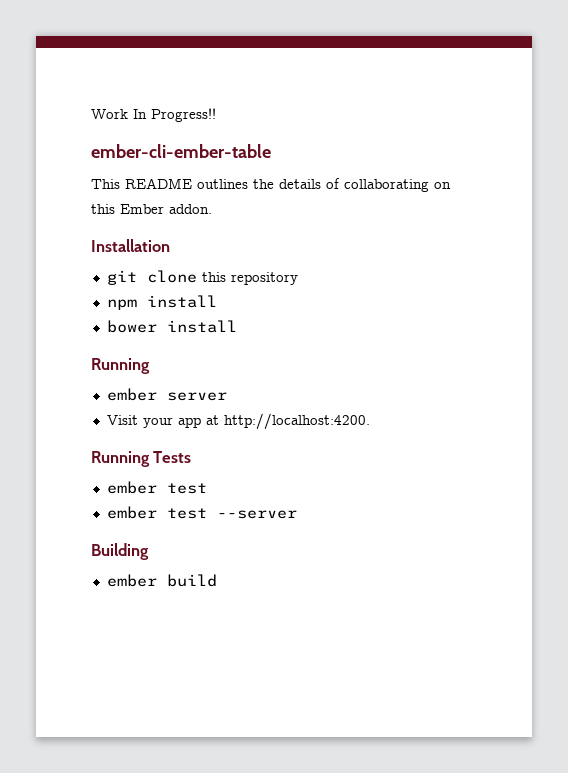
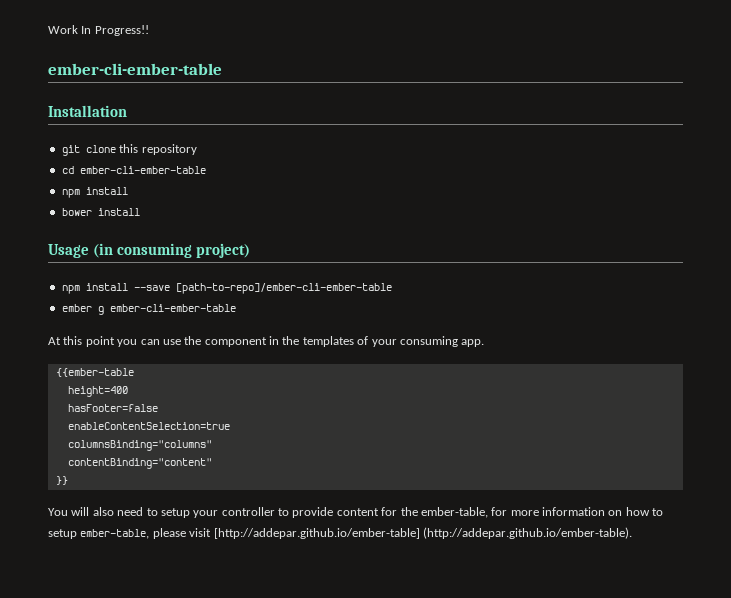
- This README outlines the details of collaborating on this Ember addon.
+ cd ember-cli-ember-table
  bower install
- Running
- ember server
- Visit your app at http://localhost:4200.
- Running Tests
- ember test
- ember test --server
- Building
- ember build
+ Usage (in consuming project)
+ npm install --save [path-to-repo]/ember-cli-ember-table
+ ember g ember-cli-ember-table
+ At this point you can use the component in the templates of your consuming app.
+ {{ember-table
+ height=400
+ hasFooter=false
+ enableContentSelection=true
+ columnsBinding="columns"
+ contentBinding="content"
+ }}
+ You will also need to setup your controller to provide content for the ember-table, for more information on how to setup ember-table, please visit [http://addepar.github.io/ember-table] (http://addepar.github.io/ember-table).

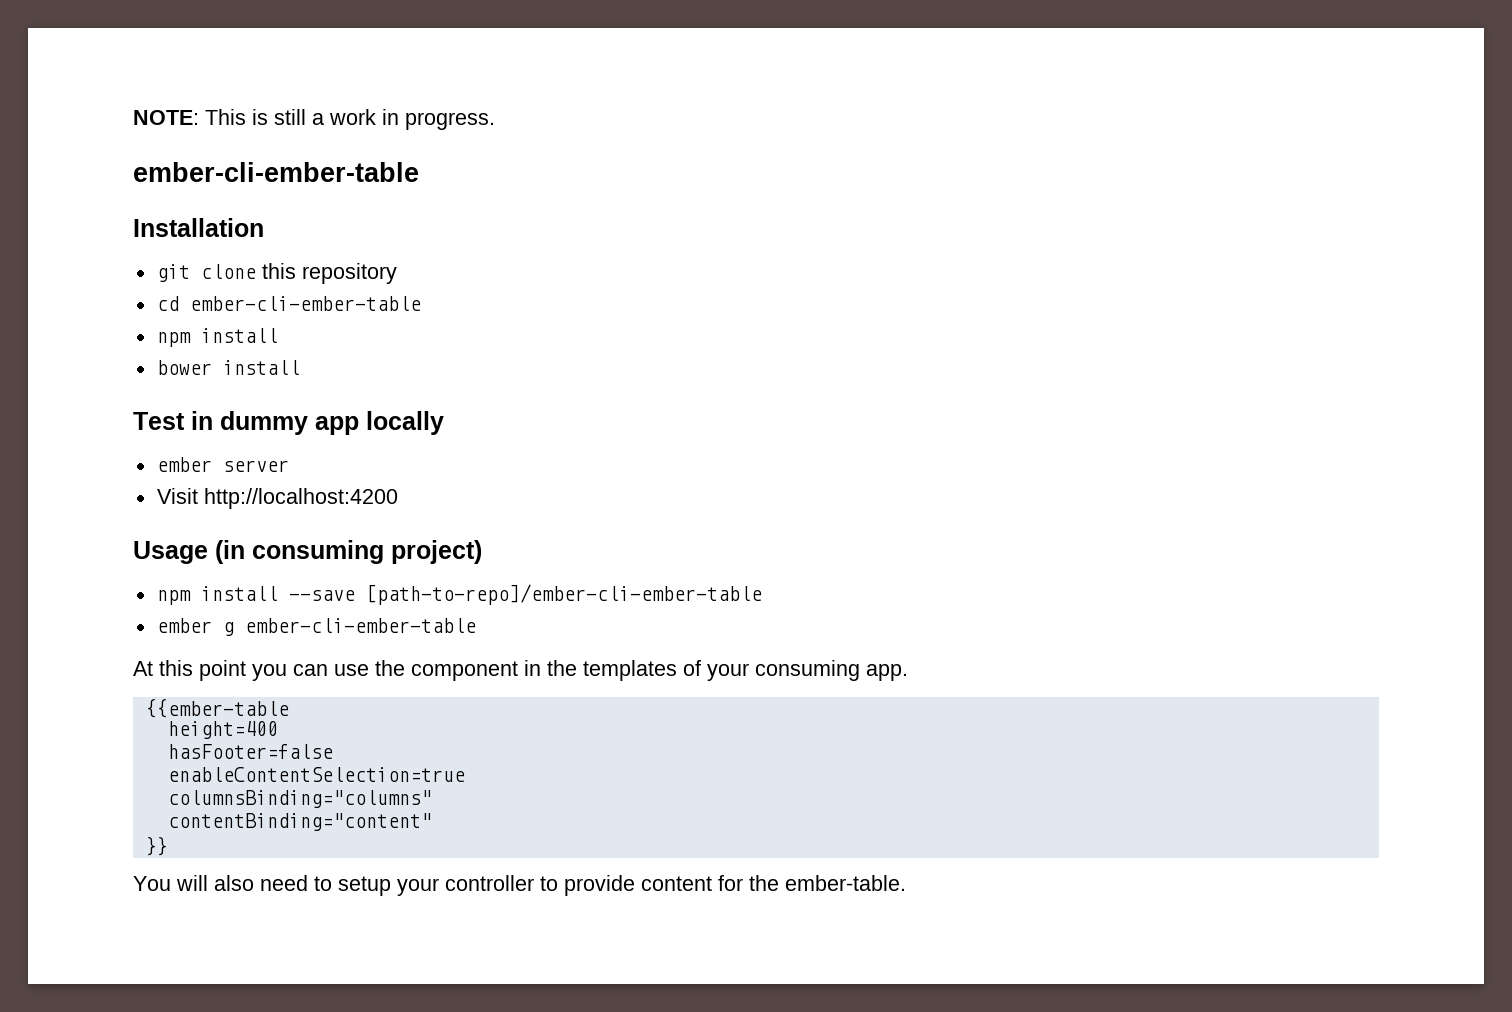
- Work In Progress!!
+ NOTE: This is still a work in progress.
+ Test in dummy app locally
+ ember server
+ Visit http://localhost:4200
- You will also need to setup your controller to provide content for the ember-table, for more information on how to setup ember-table, please visit [http://addepar.github.io/ember-table] (http://addepar.github.io/ember-table).
+ You will also need to setup your controller to provide content for the ember-table.

